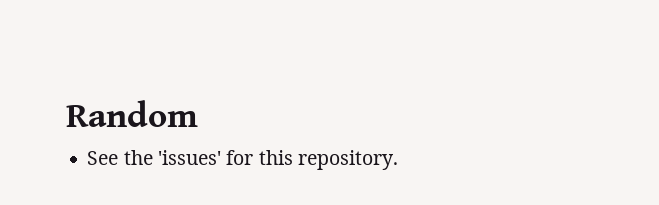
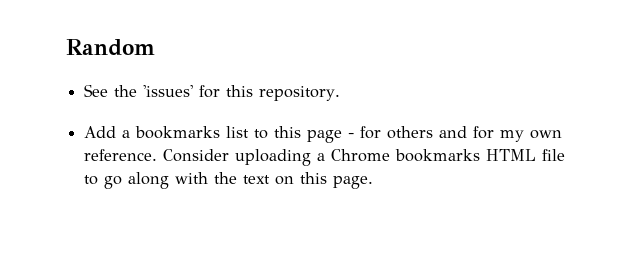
+ Add a bookmarks list to this page - for others and for my own reference. Consider uploading a Chrome bookmarks HTML file to go along with the text on this page.

